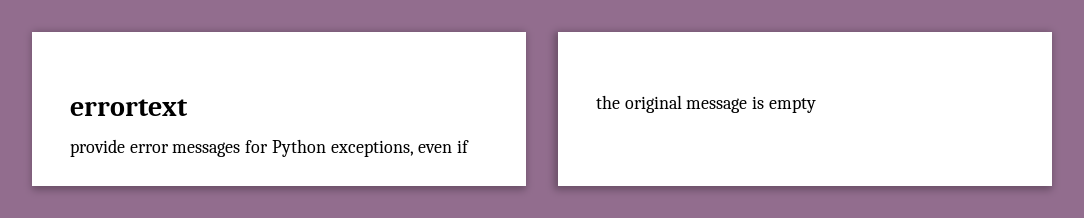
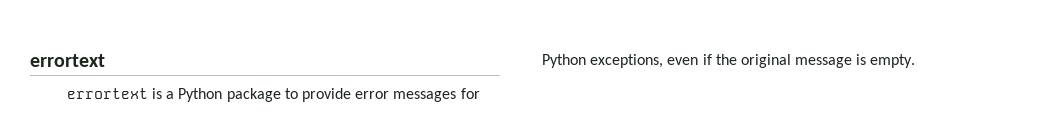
- provide error messages for Python exceptions, even if the original message is empty
+ errortext is a Python package to provide error messages for Python exceptions, even if the original message is empty.

